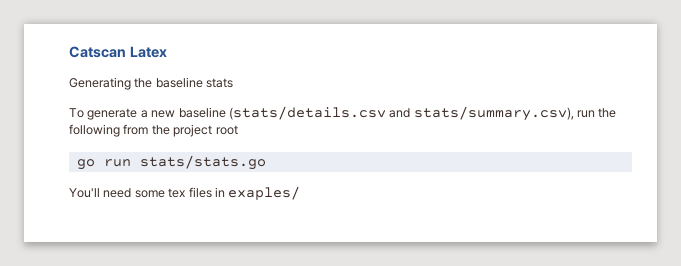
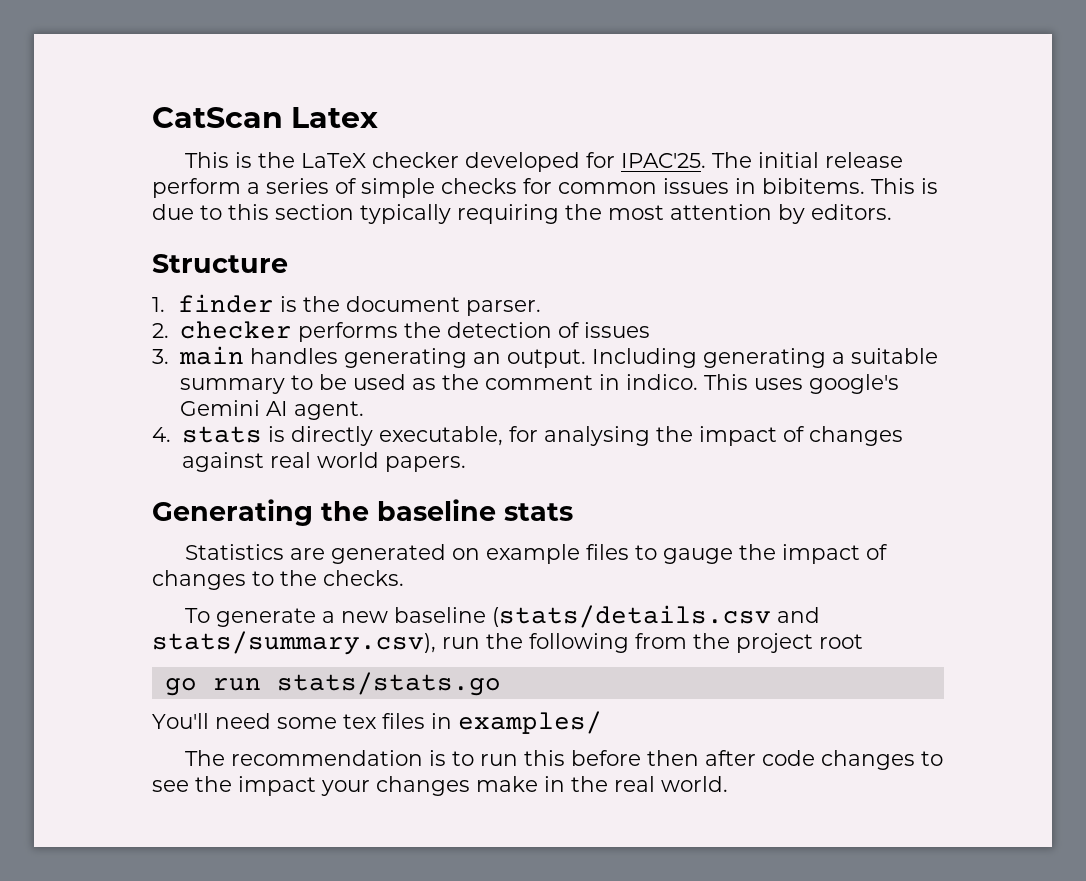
- Catscan Latex
+ CatScan Latex
+ This is the LaTeX checker developed for IPAC'25. The initial release perform a series of simple checks for common issues in bibitems. This is due to this section typically requiring the most attention by editors.
+ Structure
+ 1. finder is the document parser.
+ 2. checker performs the detection of issues
+ 3. main handles generating an output. Including generating a suitable summary to be used as the comment in indico. This uses google's Gemini AI agent.
+ 4. stats is directly executable, for analysing the impact of changes against real world papers.
  Generating the baseline stats
+ Statistics are generated on example files to gauge the impact of changes to the checks.
- You'll need some tex files in exaples/
+ You'll need some tex files in examples/
+ The recommendation is to run this before then after code changes to see the impact your changes make in the real world.

